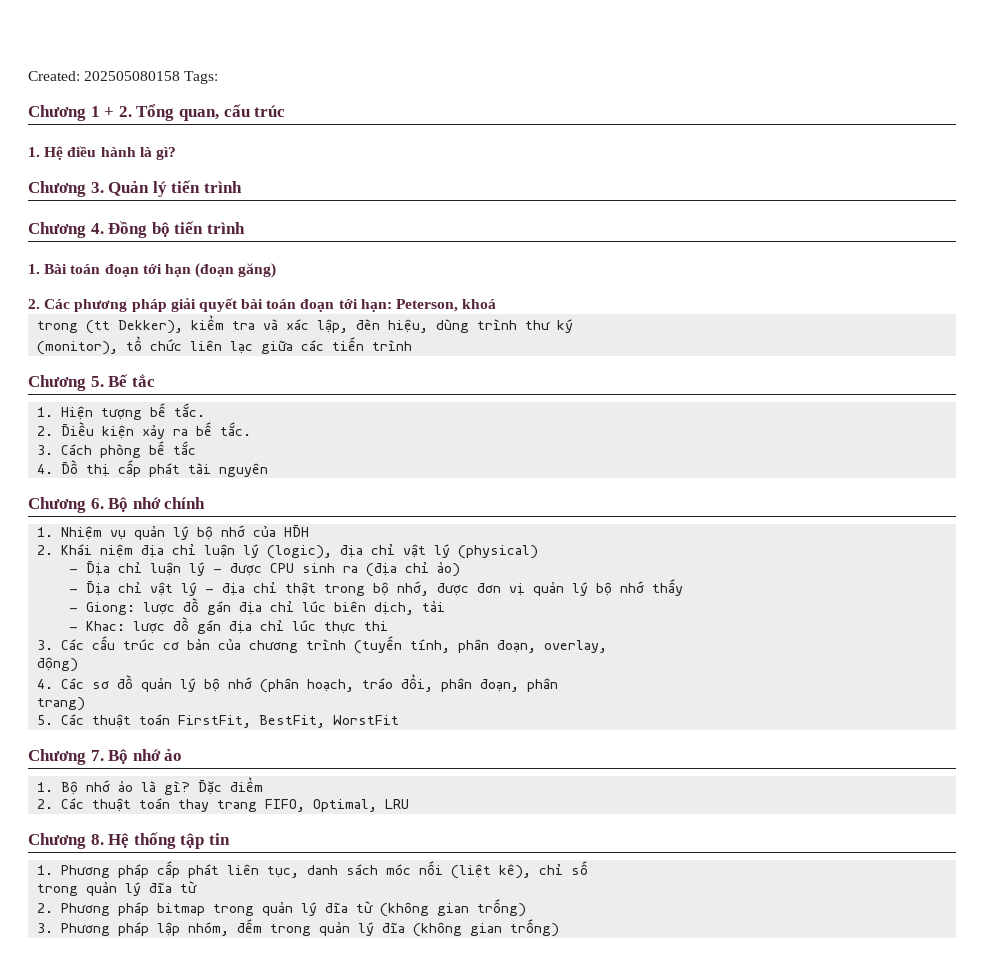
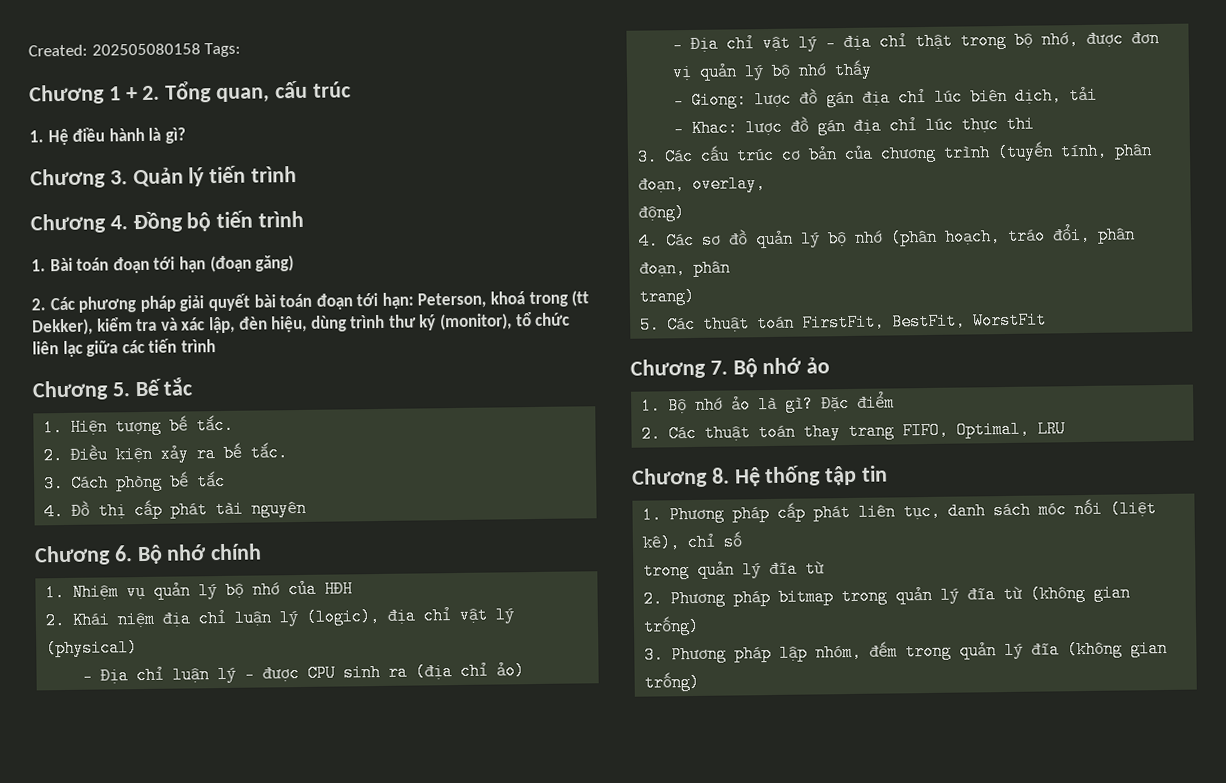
- 2. Các phương pháp giải quyết bài toán đoạn tới hạn: Peterson, khoá
- trong (tt Dekker), kiểm tra và xác lập, đèn hiệu, dùng trình thư ký
- (monitor), tổ chức liên lạc giữa các tiến trình
+ 2. Các phương pháp giải quyết bài toán đoạn tới hạn: Peterson, khoá trong (tt Dekker), kiểm tra và xác lập, đèn hiệu, dùng trình thư ký (monitor), tổ chức liên lạc giữa các tiến trình

